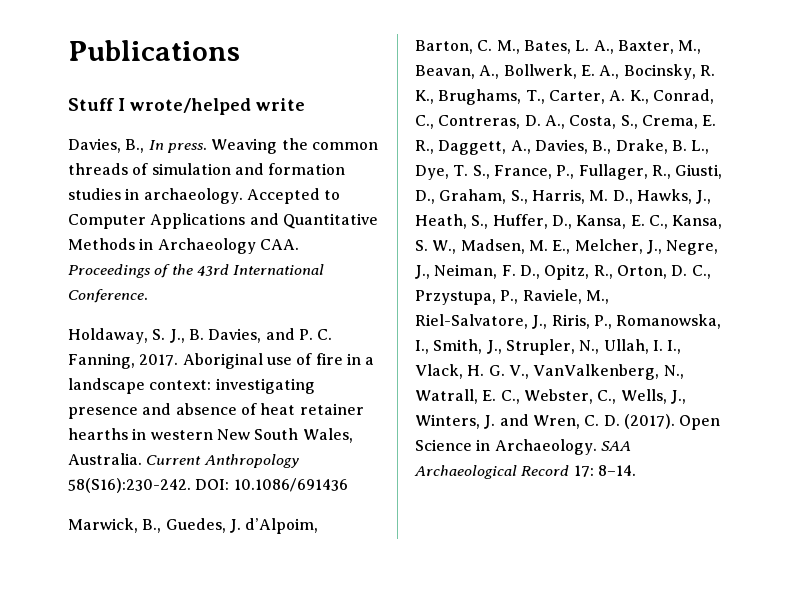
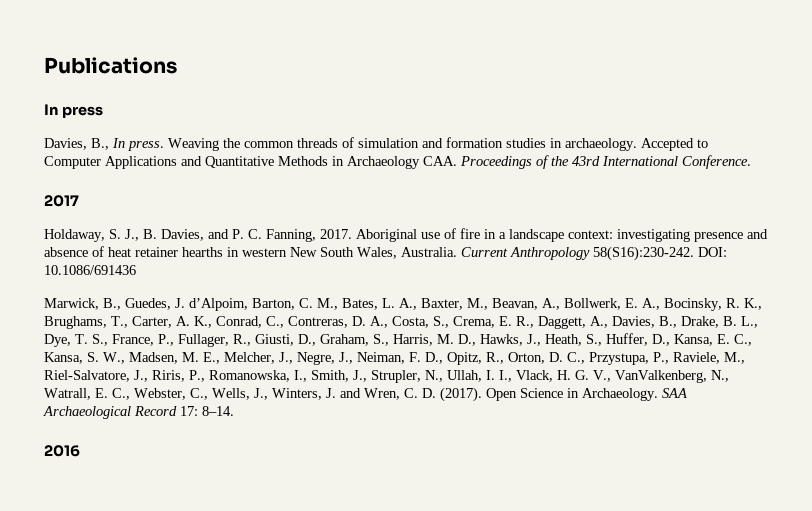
- Stuff I wrote/helped write
+ In press
+ 2017
+ 2016

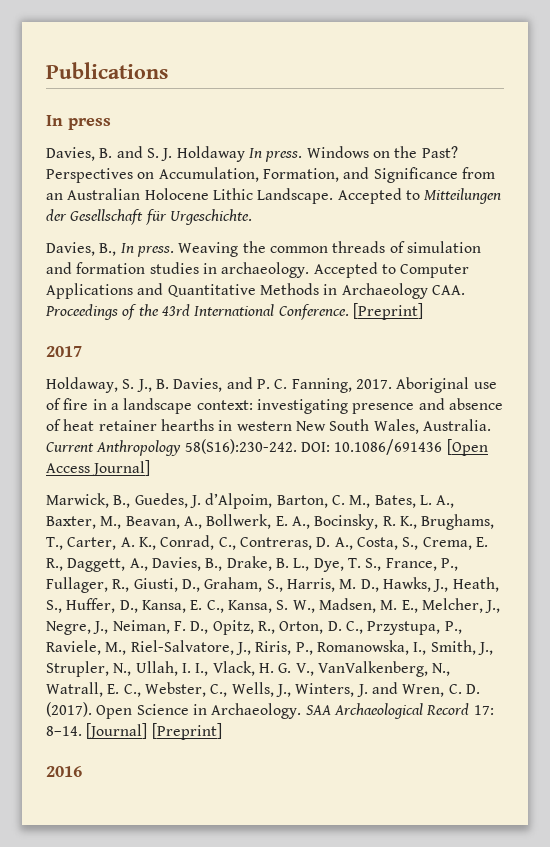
+ Davies, B. and S. J. Holdaway In press. Windows on the Past? Perspectives on Accumulation, Formation, and Significance from an Australian Holocene Lithic Landscape. Accepted to Mitteilungen der Gesellschaft für Urgeschichte.
- Accepted to Computer Applications and Quantitative Methods in Archaeology CAA. Proceedings of the 43rd International Conference.
+ Accepted to Computer Applications and Quantitative Methods in Archaeology CAA. Proceedings of the 43rd International Conference. [Preprint]
- DOI: 10.1086/691436
+ DOI: 10.1086/691436 [Open Access Journal]
+ [Journal] [Preprint]

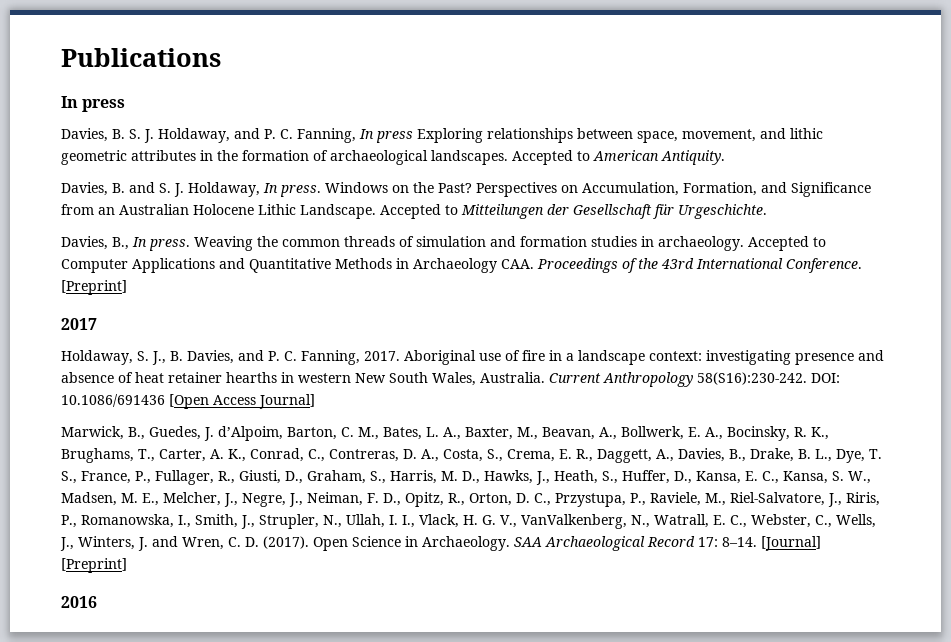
+ Davies, B. S. J. Holdaway, and P. C. Fanning, In press Exploring relationships between space, movement, and lithic geometric attributes in the formation of archaeological landscapes. Accepted to American Antiquity.
- Davies, B. and S. J. Holdaway In press.
+ Davies, B. and S. J. Holdaway, In press.

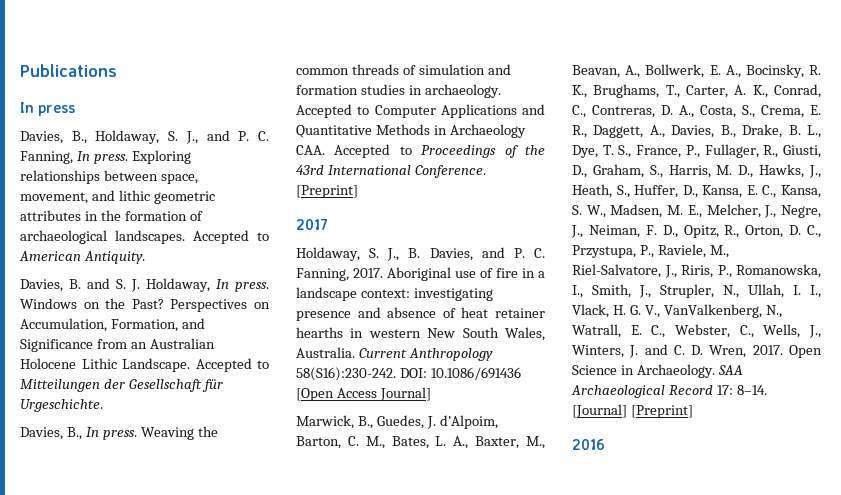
- Davies, B. S. J. Holdaway, and P. C. Fanning, In press Exploring relationships between space, movement, and lithic geometric attributes in the formation of archaeological landscapes.
+ Davies, B., Holdaway, S. J., and P. C. Fanning, In press. Exploring relationships between space, movement, and lithic geometric attributes in the formation of archaeological landscapes.
- Accepted to Computer Applications and Quantitative Methods in Archaeology CAA. Proceedings of the 43rd International Conference.
+ Accepted to Computer Applications and Quantitative Methods in Archaeology CAA. Accepted to Proceedings of the 43rd International Conference.
- Marwick, B., Guedes, J. d’Alpoim, Barton, C. M., Bates, L. A., Baxter, M., Beavan, A., Bollwerk, E. A., Bocinsky, R. K., Brughams, T., Carter, A. K., Conrad, C., Contreras, D. A., Costa, S., Crema, E. R., Daggett, A., Davies, B., Drake, B. L., Dye, T. S., France, P., Fullager, R., Giusti, D., Graham, S., Harris, M. D., Hawks, J., Heath, S., Huffer, D., Kansa, E. C., Kansa, S. W., Madsen, M. E., Melcher, J., Negre, J., Neiman, F. D., Opitz, R., Orton, D. C., Przystupa, P., Raviele, M., Riel-Salvatore, J., Riris, P., Romanowska, I., Smith, J., Strupler, N., Ullah, I. I., Vlack, H. G. V., VanValkenberg, N., Watrall, E. C., Webster, C., Wells, J., Winters, J. and Wren, C. D. (2017).
+ Marwick, B., Guedes, J. d’Alpoim, Barton, C. M., Bates, L. A., Baxter, M., Beavan, A., Bollwerk, E. A., Bocinsky, R. K., Brughams, T., Carter, A. K., Conrad, C., Contreras, D. A., Costa, S., Crema, E. R., Daggett, A., Davies, B., Drake, B. L., Dye, T. S., France, P., Fullager, R., Giusti, D., Graham, S., Harris, M. D., Hawks, J., Heath, S., Huffer, D., Kansa, E. C., Kansa, S. W., Madsen, M. E., Melcher, J., Negre, J., Neiman, F. D., Opitz, R., Orton, D. C., Przystupa, P., Raviele, M., Riel-Salvatore, J., Riris, P., Romanowska, I., Smith, J., Strupler, N., Ullah, I. I., Vlack, H. G. V., VanValkenberg, N., Watrall, E. C., Webster, C., Wells, J., Winters, J. and C. D. Wren, 2017.

